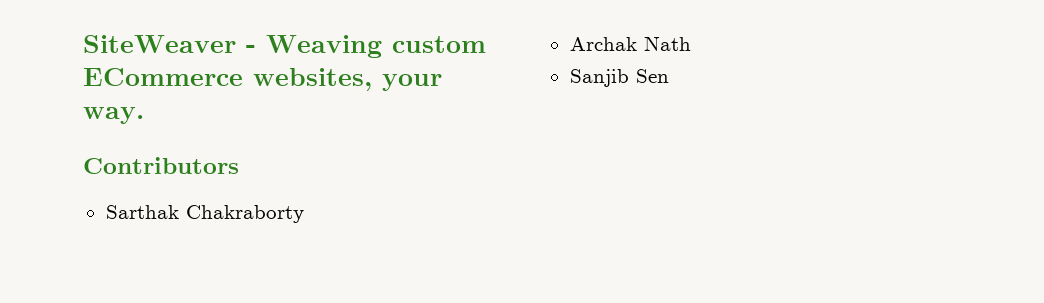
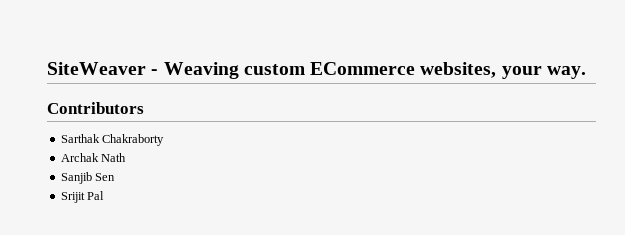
+ Srijit Pal

